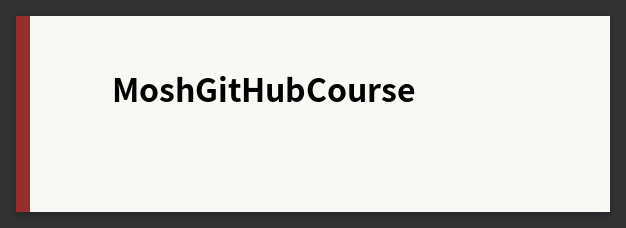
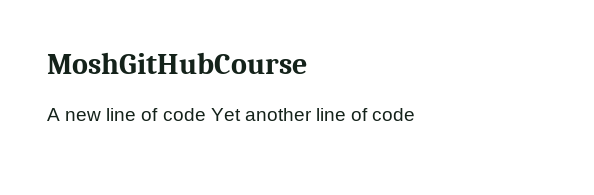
+ A new line of code Yet another line of code

